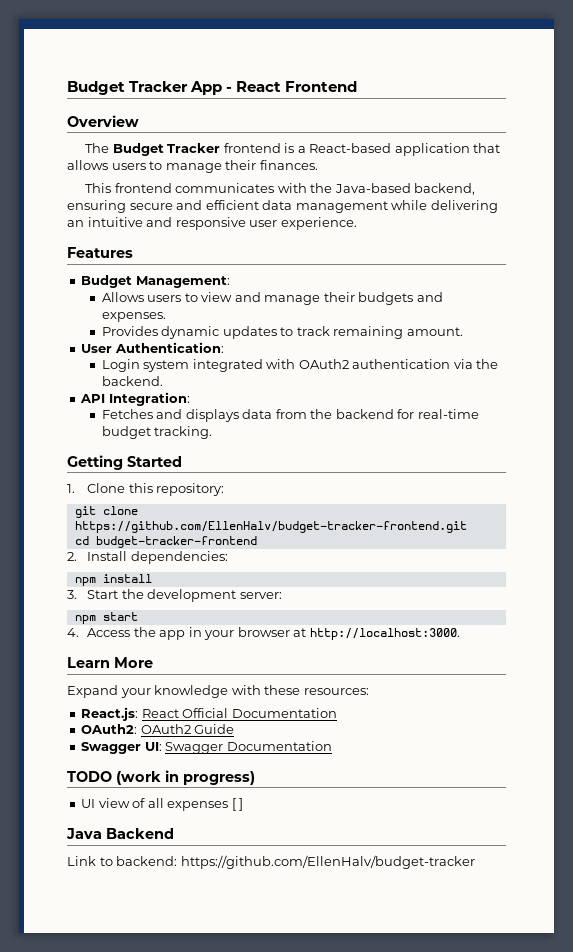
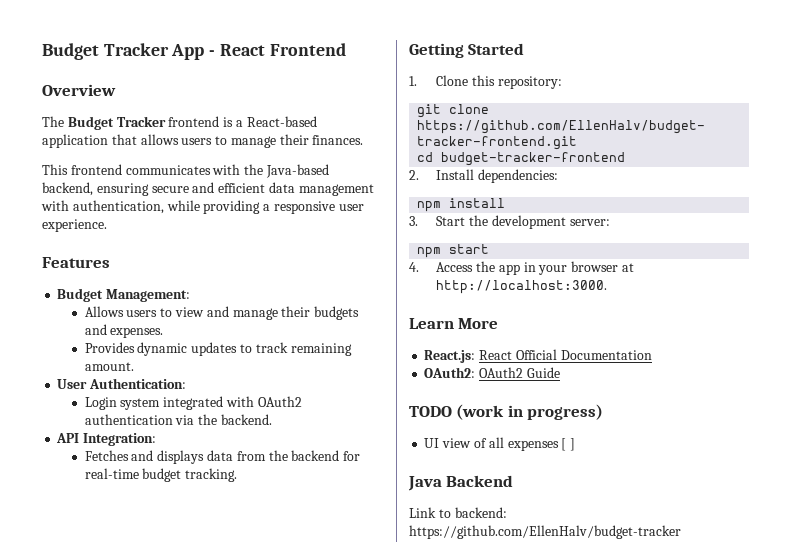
- This frontend communicates with the Java-based backend, ensuring secure and efficient data management while delivering an intuitive and responsive user experience.
+ This frontend communicates with the Java-based backend, ensuring secure and efficient data management with authentication, while providing a responsive user experience.
- Expand your knowledge with these resources:
- Swagger UI: Swagger Documentation

